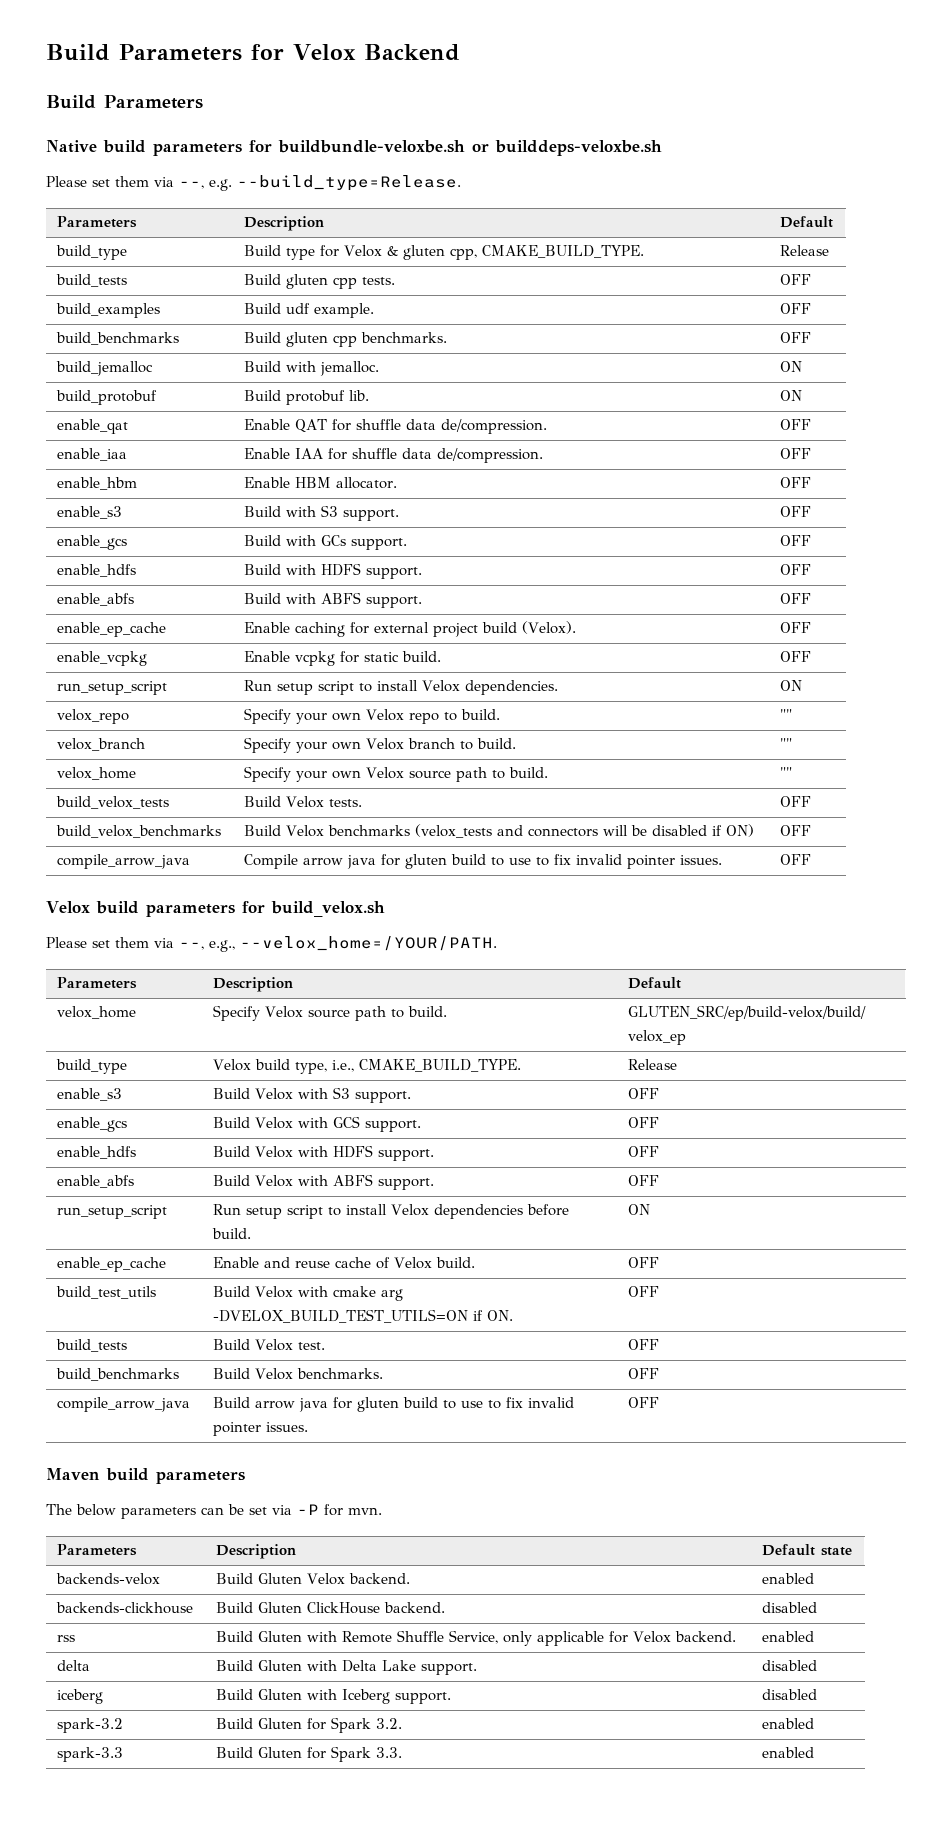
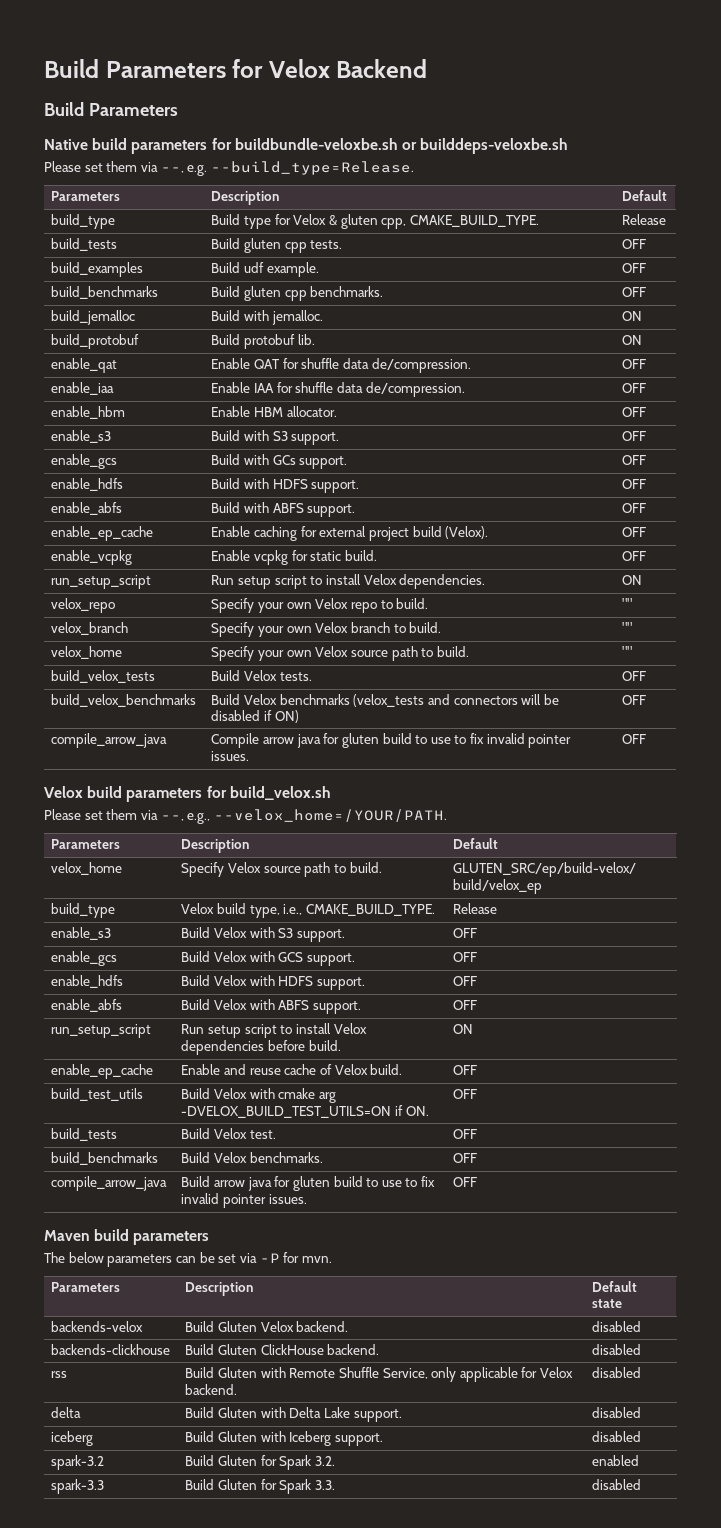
- backends-velox | Build Gluten Velox backend. | enabled
+ backends-velox | Build Gluten Velox backend. | disabled
- rss | Build Gluten with Remote Shuffle Service, only applicable for Velox backend. | enabled
+ rss | Build Gluten with Remote Shuffle Service, only applicable for Velox backend. | disabled
- spark-3.3 | Build Gluten for Spark 3.3. | enabled
+ spark-3.3 | Build Gluten for Spark 3.3. | disabled

